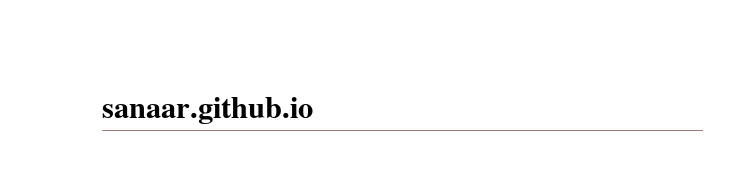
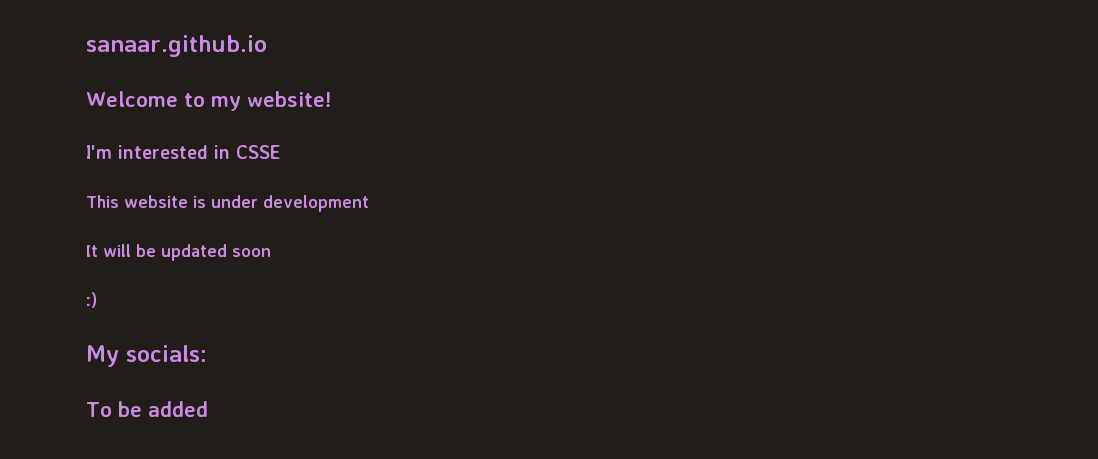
+ Welcome to my website!
+ I'm interested in CSSE
+ This website is under development
+ It will be updated soon
+ :)
+ My socials:
+ To be added

